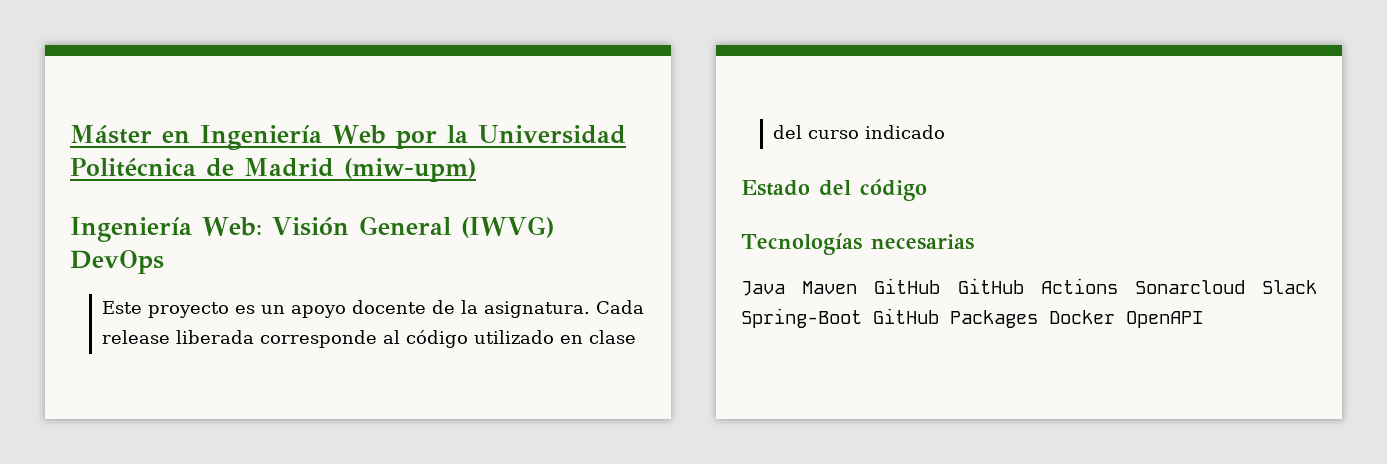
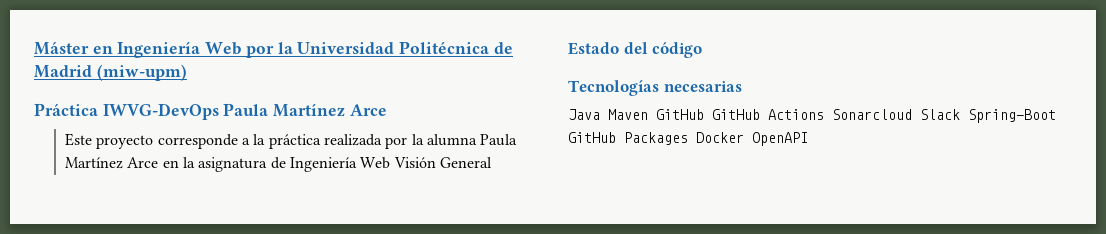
- Ingeniería Web: Visión General (IWVG) DevOps
- Este proyecto es un apoyo docente de la asignatura. Cada release liberada corresponde al código utilizado en clase del curso indicado
+ Práctica IWVG-DevOps Paula Martínez Arce
+ Este proyecto corresponde a la práctica realizada por la alumna Paula Martínez Arce en la asignatura de Ingeniería Web Visión General

